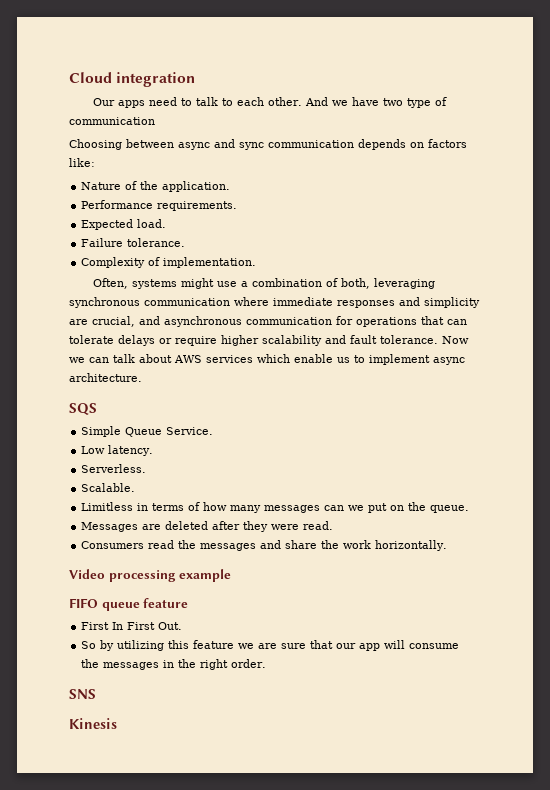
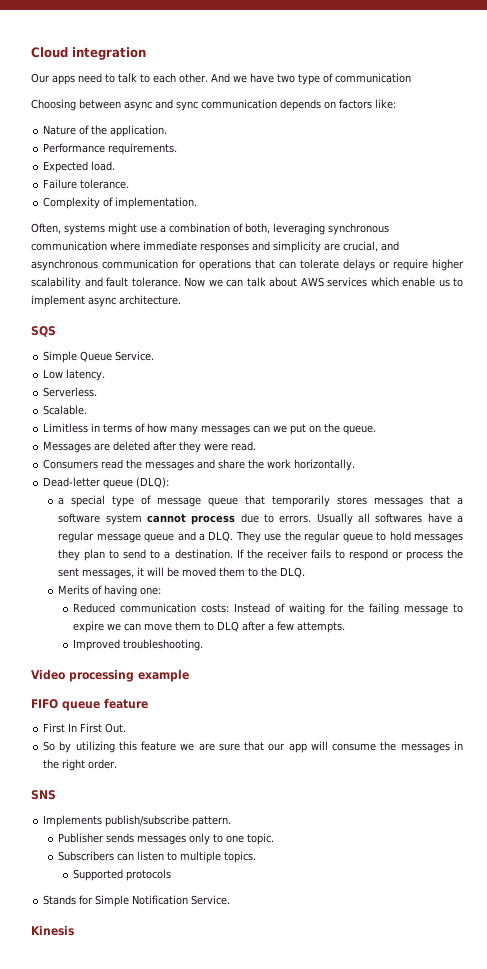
+ Dead-letter queue (DLQ):
+ a special type of message queue that temporarily stores messages that a software system cannot process due to errors. Usually all softwares have a regular message queue and a DLQ. They use the regular queue to hold messages they plan to send to a destination. If the receiver fails to respond or process the sent messages, it will be moved them to the DLQ.
+ Merits of having one:
+ Reduced communication costs: Instead of waiting for the failing message to expire we can move them to DLQ after a few attempts.
+ Improved troubleshooting.
+ Implements publish/subscribe pattern.
+ Publisher sends messages only to one topic.
+ Subscribers can listen to multiple topics.
+ Supported protocols
+ Stands for Simple Notification Service.

